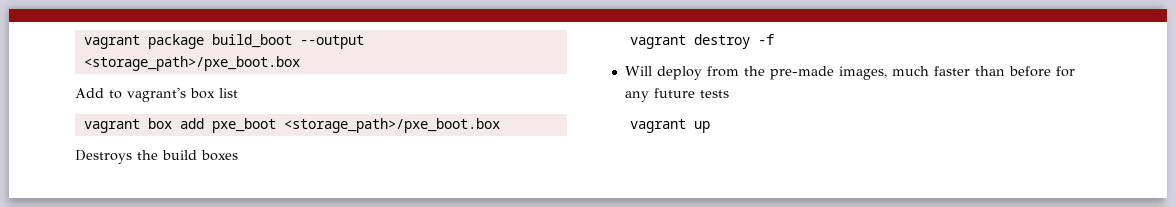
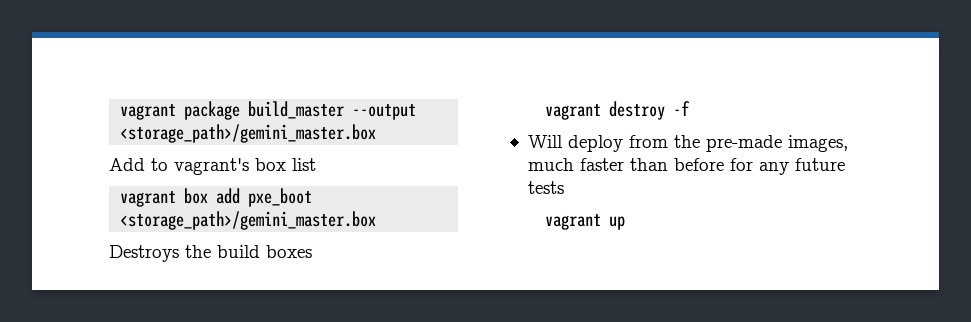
- vagrant package build_boot --output <storage_path>/pxe_boot.box
+ vagrant package build_master --output <storage_path>/gemini_master.box
- vagrant box add pxe_boot <storage_path>/pxe_boot.box
+ vagrant box add pxe_boot <storage_path>/gemini_master.box

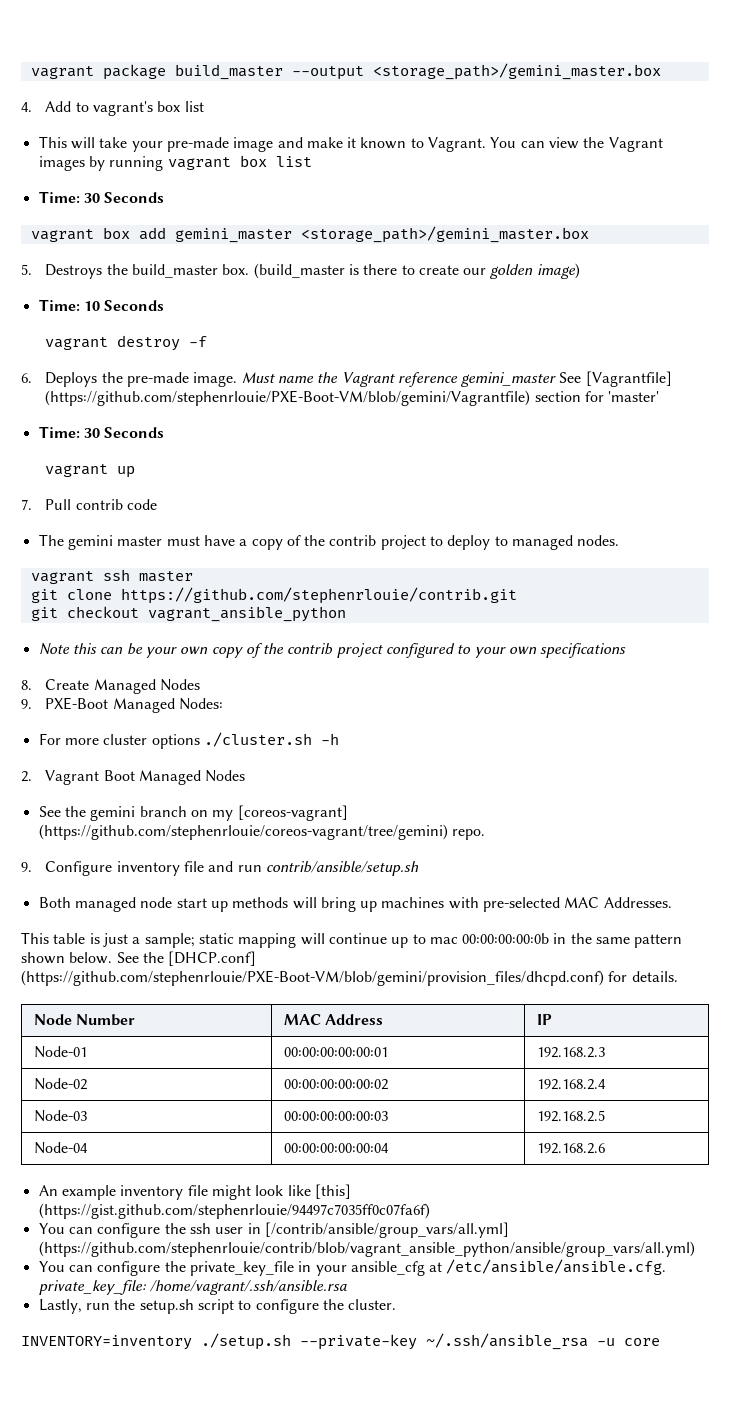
- Add to vagrant's box list
+ 4. Add to vagrant's box list
+ This will take your pre-made image and make it known to Vagrant. You can view the Vagrant images by running vagrant box list
+ Time: 30 Seconds
- vagrant box add pxe_boot <storage_path>/gemini_master.box
- Destroys the build boxes
+ vagrant box add gemini_master <storage_path>/gemini_master.box
+ 5. Destroys the build_master box. (build_master is there to create our golden image)
+ Time: 10 Seconds
  vagrant destroy -f
- Will deploy from the pre-made images, much faster than before for any future tests
+ 6. Deploys the pre-made image. Must name the Vagrant reference gemini_master See [Vagrantfile] (https://github.com/stephenrlouie/PXE-Boot-VM/blob/gemini/Vagrantfile) section for 'master'
+ Time: 30 Seconds
  vagrant up
+ 7. Pull contrib code
+ The gemini master must have a copy of the contrib project to deploy to managed nodes.
+ vagrant ssh master
+ git clone https://github.com/stephenrlouie/contrib.git
+ git checkout vagrant_ansible_python
+ Note this can be your own copy of the contrib project configured to your own specifications
+ 8. Create Managed Nodes
+ 9. PXE-Boot Managed Nodes:
+ For more cluster options ./cluster.sh -h
+ 2. Vagrant Boot Managed Nodes
+ See the gemini branch on my [coreos-vagrant] (https://github.com/stephenrlouie/coreos-vagrant/tree/gemini) repo.
+ 9. Configure inventory file and run contrib/ansible/setup.sh
+ Both managed node start up methods will bring up machines with pre-selected MAC Addresses.
+ This table is just a sample; static mapping will continue up to mac 00:00:00:00:0b in the same pattern shown below. See the [DHCP.conf] (https://github.com/stephenrlouie/PXE-Boot-VM/blob/gemini/provision_files/dhcpd.conf) for details.
+ Node Number | MAC Address | IP
+ Node-01 | 00:00:00:00:00:01 | 192.168.2.3
+ Node-02 | 00:00:00:00:00:02 | 192.168.2.4
+ Node-03 | 00:00:00:00:00:03 | 192.168.2.5
+ Node-04 | 00:00:00:00:00:04 | 192.168.2.6
+ An example inventory file might look like [this] (https://gist.github.com/stephenrlouie/94497c7035ff0c07fa6f)
+ You can configure the ssh user in [/contrib/ansible/group_vars/all.yml] (https://github.com/stephenrlouie/contrib/blob/vagrant_ansible_python/ansible/group_vars/all.yml)
+ You can configure the private_key_file in your ansible_cfg at /etc/ansible/ansible.cfg. private_key_file: /home/vagrant/.ssh/ansible.rsa
+ Lastly, run the setup.sh script to configure the cluster.
+ INVENTORY=inventory ./setup.sh --private-key ~/.ssh/ansible_rsa -u core

